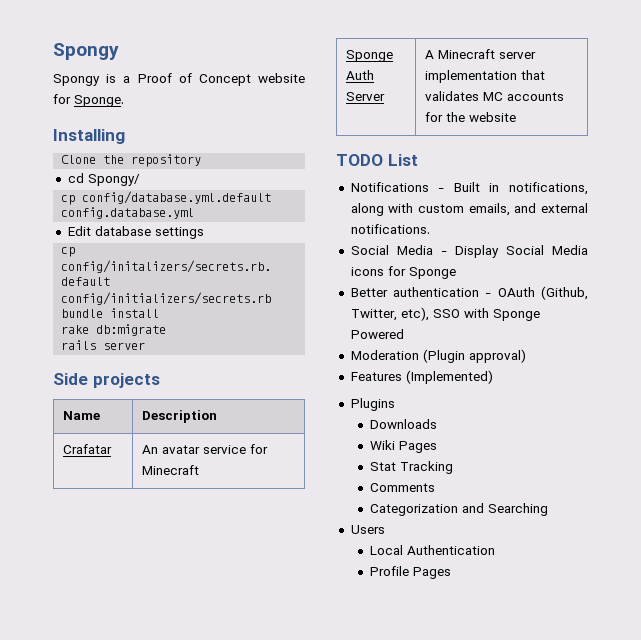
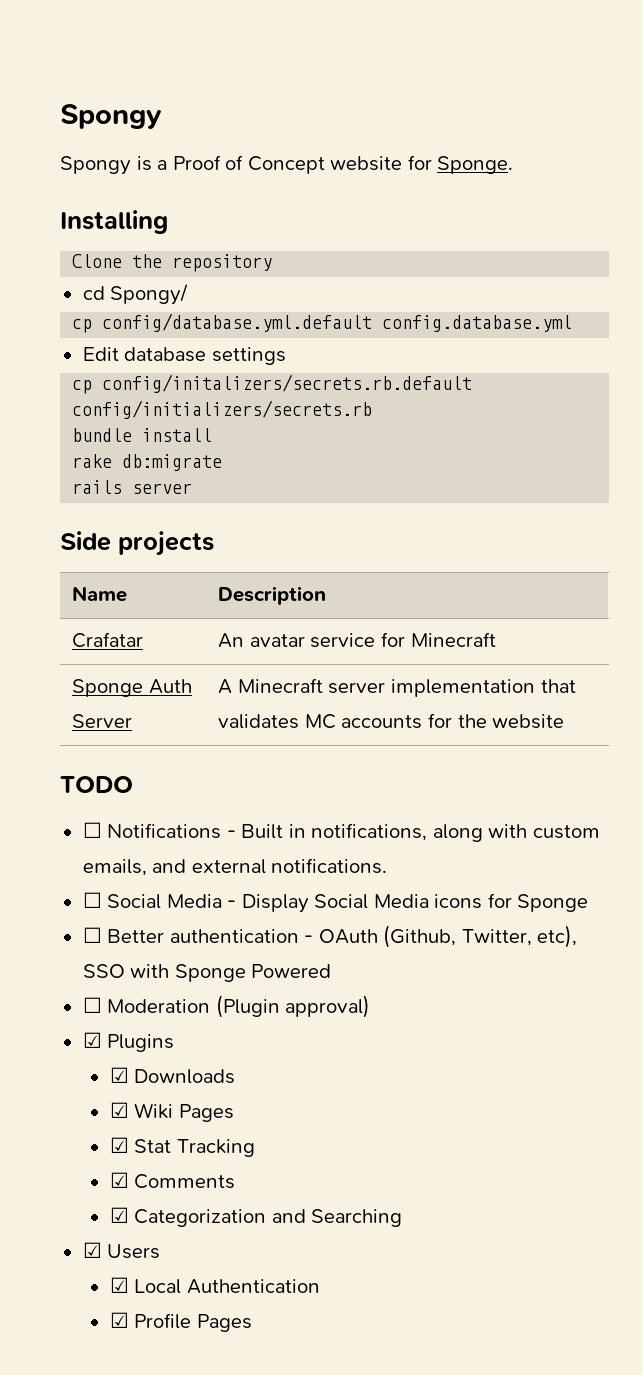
- TODO List
- Notifications - Built in notifications, along with custom emails, and external notifications.
+ TODO
+ ☐ Notifications - Built in notifications, along with custom emails, and external notifications.
- Social Media - Display Social Media icons for Sponge
+ ☐ Social Media - Display Social Media icons for Sponge
- Better authentication - OAuth (Github, Twitter, etc), SSO with Sponge Powered
+ ☐ Better authentication - OAuth (Github, Twitter, etc), SSO with Sponge Powered
- Moderation (Plugin approval)
+ ☐ Moderation (Plugin approval)
- Features (Implemented)
- Plugins
+ ☑ Plugins
- Downloads
+ ☑ Downloads
- Wiki Pages
+ ☑ Wiki Pages
- Stat Tracking
+ ☑ Stat Tracking
- Comments
+ ☑ Comments
- Categorization and Searching
+ ☑ Categorization and Searching
- Users
+ ☑ Users
- Local Authentication
+ ☑ Local Authentication
- Profile Pages
+ ☑ Profile Pages

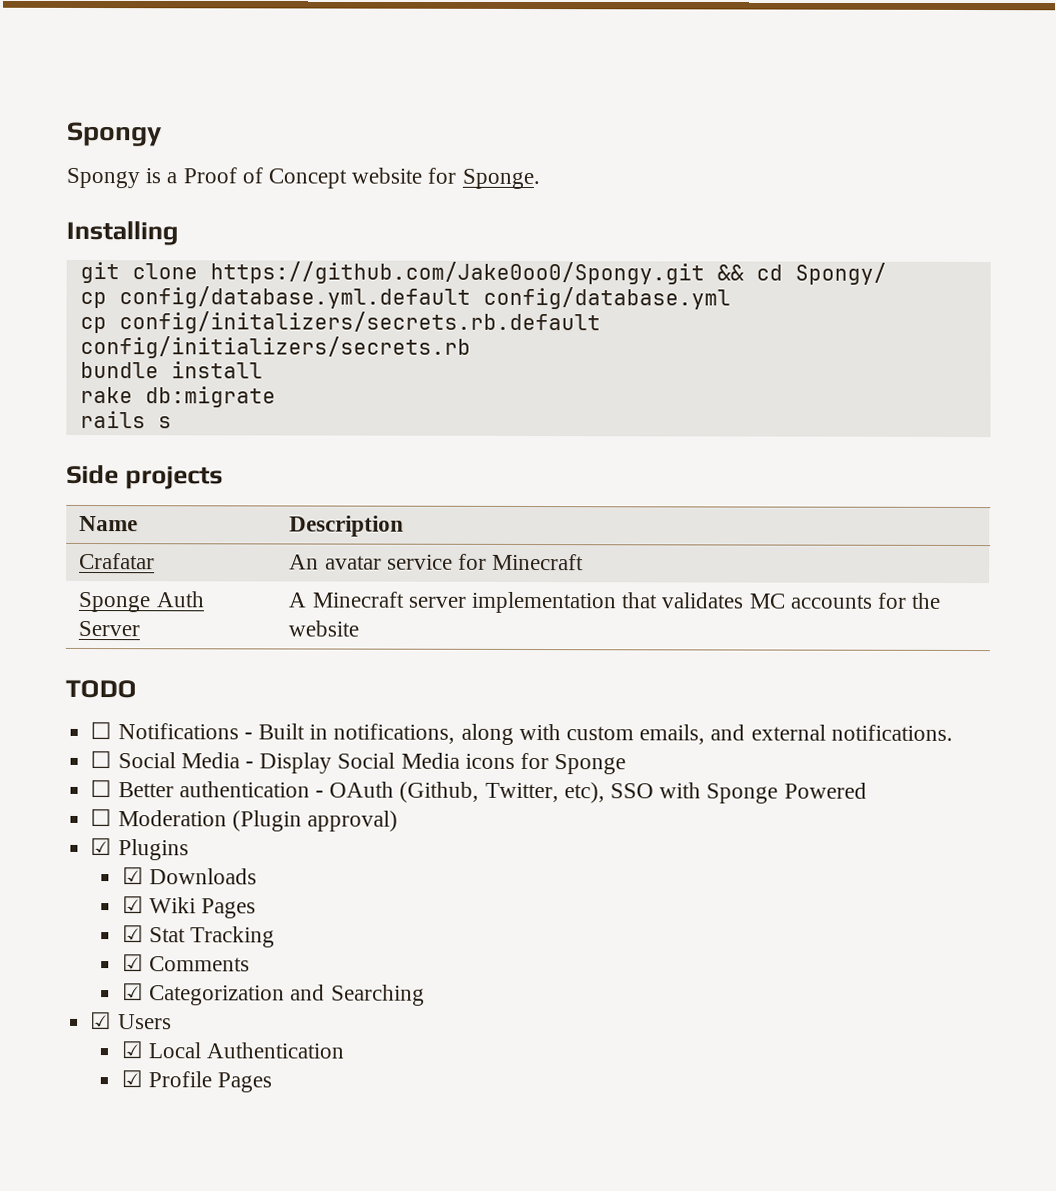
- Clone the repository
- cd Spongy/
+ git clone https://github.com/Jake0oo0/Spongy.git && cd Spongy/
- cp config/database.yml.default config.database.yml
- Edit database settings
+ cp config/database.yml.default config/database.yml
- rails server
+ rails s

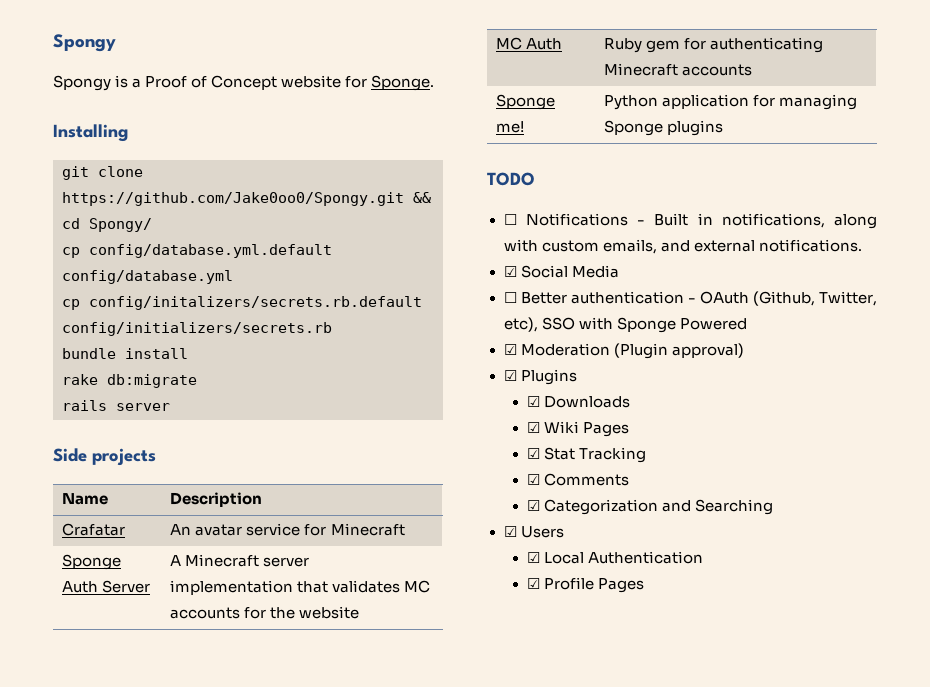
- rails s
+ rails server
+ MC Auth | Ruby gem for authenticating Minecraft accounts
+ Sponge me! | Python application for managing Sponge plugins
- ☐ Social Media - Display Social Media icons for Sponge
+ ☑ Social Media
- ☐ Moderation (Plugin approval)
+ ☑ Moderation (Plugin approval)

